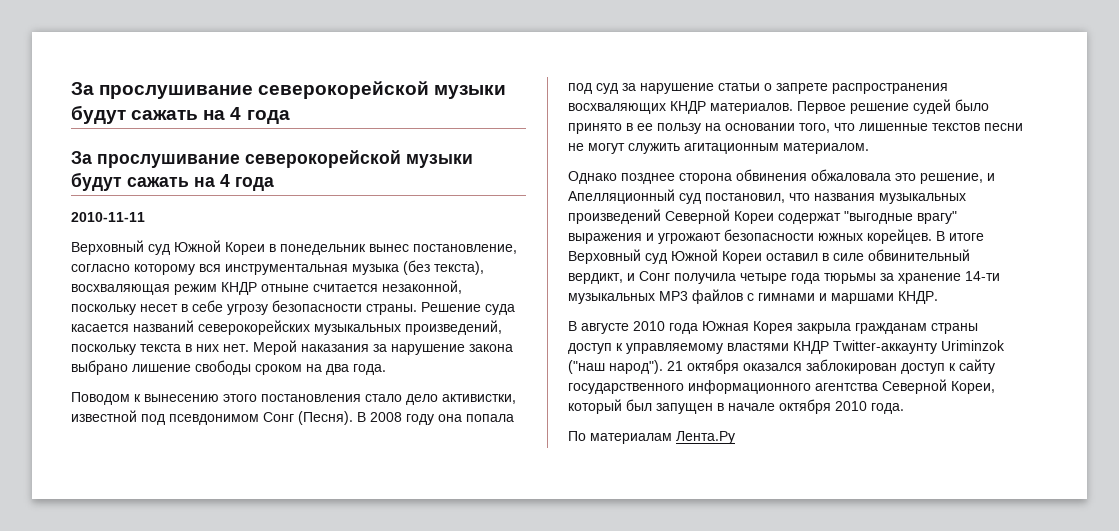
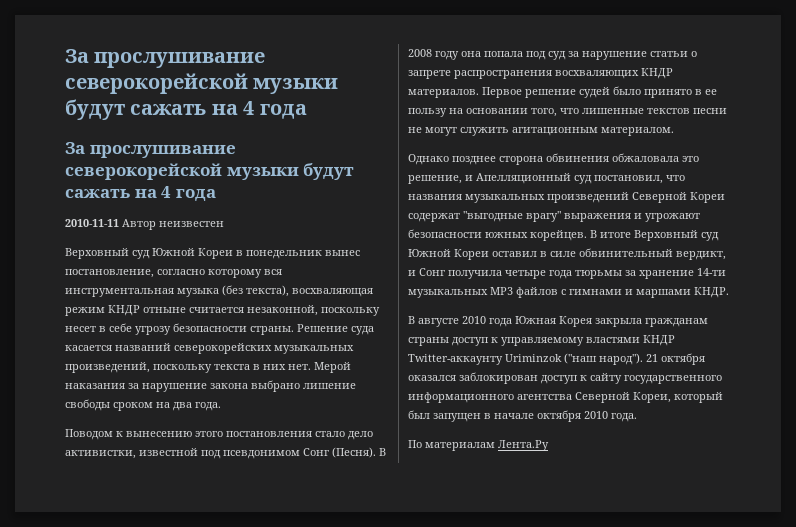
- 2010-11-11
+ 2010-11-11 Автор неизвестен

